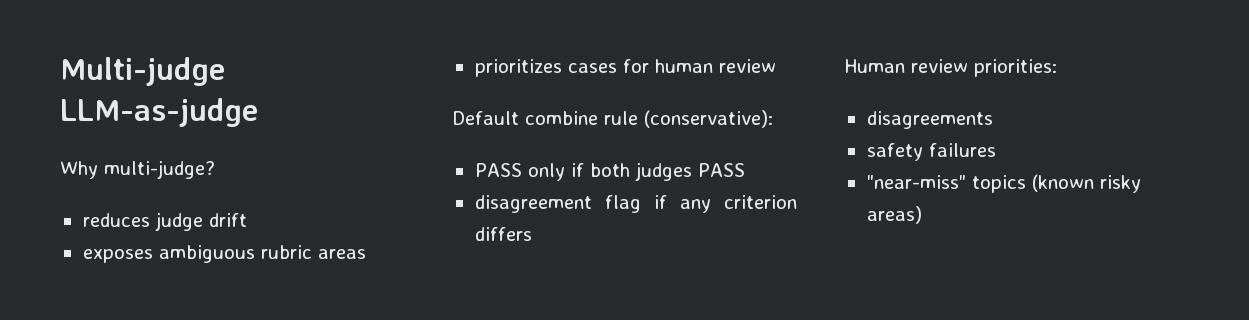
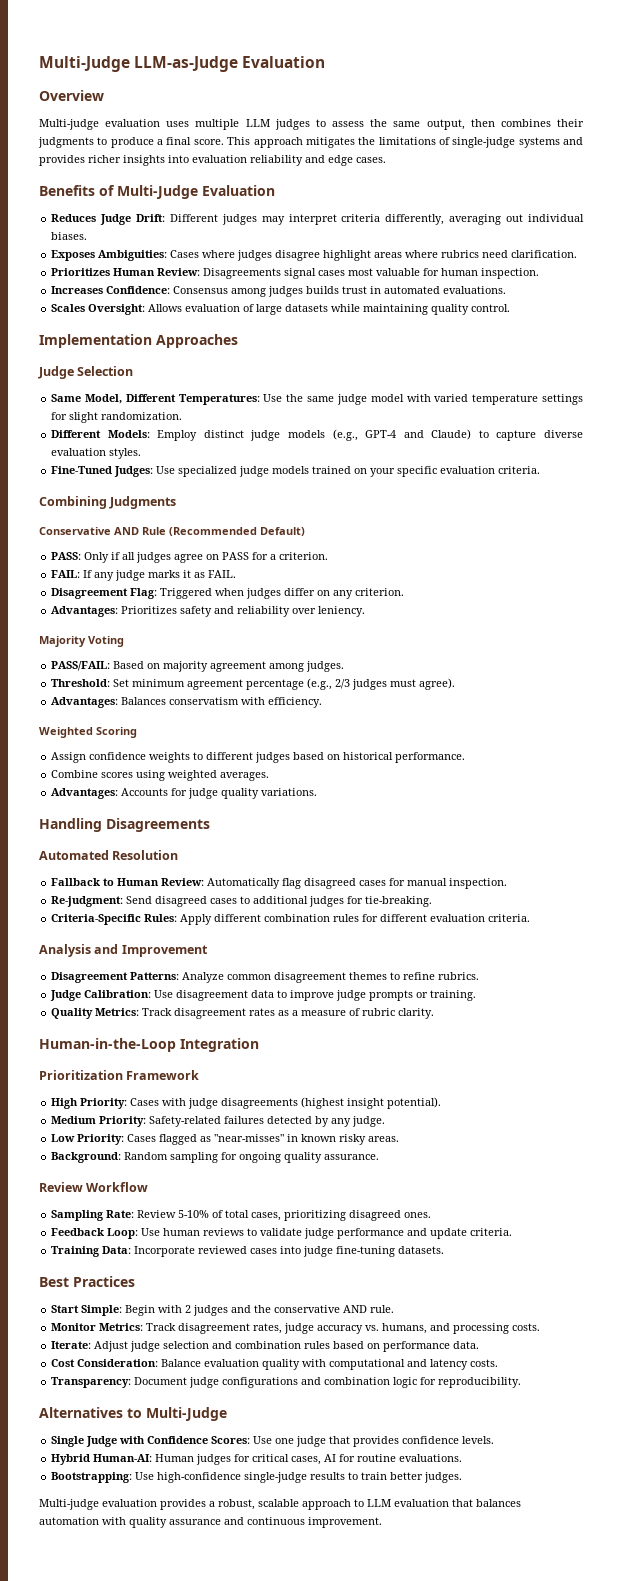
- Multi-judge LLM-as-judge
- Why multi-judge?
- reduces judge drift
- exposes ambiguous rubric areas
- prioritizes cases for human review
- Default combine rule (conservative):
- PASS only if both judges PASS
- disagreement flag if any criterion differs
- Human review priorities:
- disagreements
- safety failures
- "near-miss" topics (known risky areas)
+ Multi-Judge LLM-as-Judge Evaluation
+ Overview
+ Multi-judge evaluation uses multiple LLM judges to assess the same output, then combines their judgments to produce a final score. This approach mitigates the limitations of single-judge systems and provides richer insights into evaluation reliability and edge cases.
+ Benefits of Multi-Judge Evaluation
+ Reduces Judge Drift: Different judges may interpret criteria differently, averaging out individual biases.
+ Exposes Ambiguities: Cases where judges disagree highlight areas where rubrics need clarification.
+ Prioritizes Human Review: Disagreements signal cases most valuable for human inspection.
+ Increases Confidence: Consensus among judges builds trust in automated evaluations.
+ Scales Oversight: Allows evaluation of large datasets while maintaining quality control.
+ Implementation Approaches
+ Judge Selection
+ Same Model, Different Temperatures: Use the same judge model with varied temperature settings for slight randomization.
+ Different Models: Employ distinct judge models (e.g., GPT-4 and Claude) to capture diverse evaluation styles.
+ Fine-Tuned Judges: Use specialized judge models trained on your specific evaluation criteria.
+ Combining Judgments
+ Conservative AND Rule (Recommended Default)
+ PASS: Only if all judges agree on PASS for a criterion.
+ FAIL: If any judge marks it as FAIL.
+ Disagreement Flag: Triggered when judges differ on any criterion.
+ Advantages: Prioritizes safety and reliability over leniency.
+ Majority Voting
+ PASS/FAIL: Based on majority agreement among judges.
+ Threshold: Set minimum agreement percentage (e.g., 2/3 judges must agree).
+ Advantages: Balances conservatism with efficiency.
+ Weighted Scoring
+ Assign confidence weights to different judges based on historical performance.
+ Combine scores using weighted averages.
+ Advantages: Accounts for judge quality variations.
+ Handling Disagreements
+ Automated Resolution
+ Fallback to Human Review: Automatically flag disagreed cases for manual inspection.
+ Re-judgment: Send disagreed cases to additional judges for tie-breaking.
+ Criteria-Specific Rules: Apply different combination rules for different evaluation criteria.
+ Analysis and Improvement
+ Disagreement Patterns: Analyze common disagreement themes to refine rubrics.
+ Judge Calibration: Use disagreement data to improve judge prompts or training.
+ Quality Metrics: Track disagreement rates as a measure of rubric clarity.
+ Human-in-the-Loop Integration
+ Prioritization Framework
+ High Priority: Cases with judge disagreements (highest insight potential).
+ Medium Priority: Safety-related failures detected by any judge.
+ Low Priority: Cases flagged as "near-misses" in known risky areas.
+ Background: Random sampling for ongoing quality assurance.
+ Review Workflow
+ Sampling Rate: Review 5-10% of total cases, prioritizing disagreed ones.
+ Feedback Loop: Use human reviews to validate judge performance and update criteria.
+ Training Data: Incorporate reviewed cases into judge fine-tuning datasets.
+ Best Practices
+ Start Simple: Begin with 2 judges and the conservative AND rule.
+ Monitor Metrics: Track disagreement rates, judge accuracy vs. humans, and processing costs.
+ Iterate: Adjust judge selection and combination rules based on performance data.
+ Cost Consideration: Balance evaluation quality with computational and latency costs.
+ Transparency: Document judge configurations and combination logic for reproducibility.
+ Alternatives to Multi-Judge
+ Single Judge with Confidence Scores: Use one judge that provides confidence levels.
+ Hybrid Human-AI: Human judges for critical cases, AI for routine evaluations.
+ Bootstrapping: Use high-confidence single-judge results to train better judges.
+ Multi-judge evaluation provides a robust, scalable approach to LLM evaluation that balances automation with quality assurance and continuous improvement.

